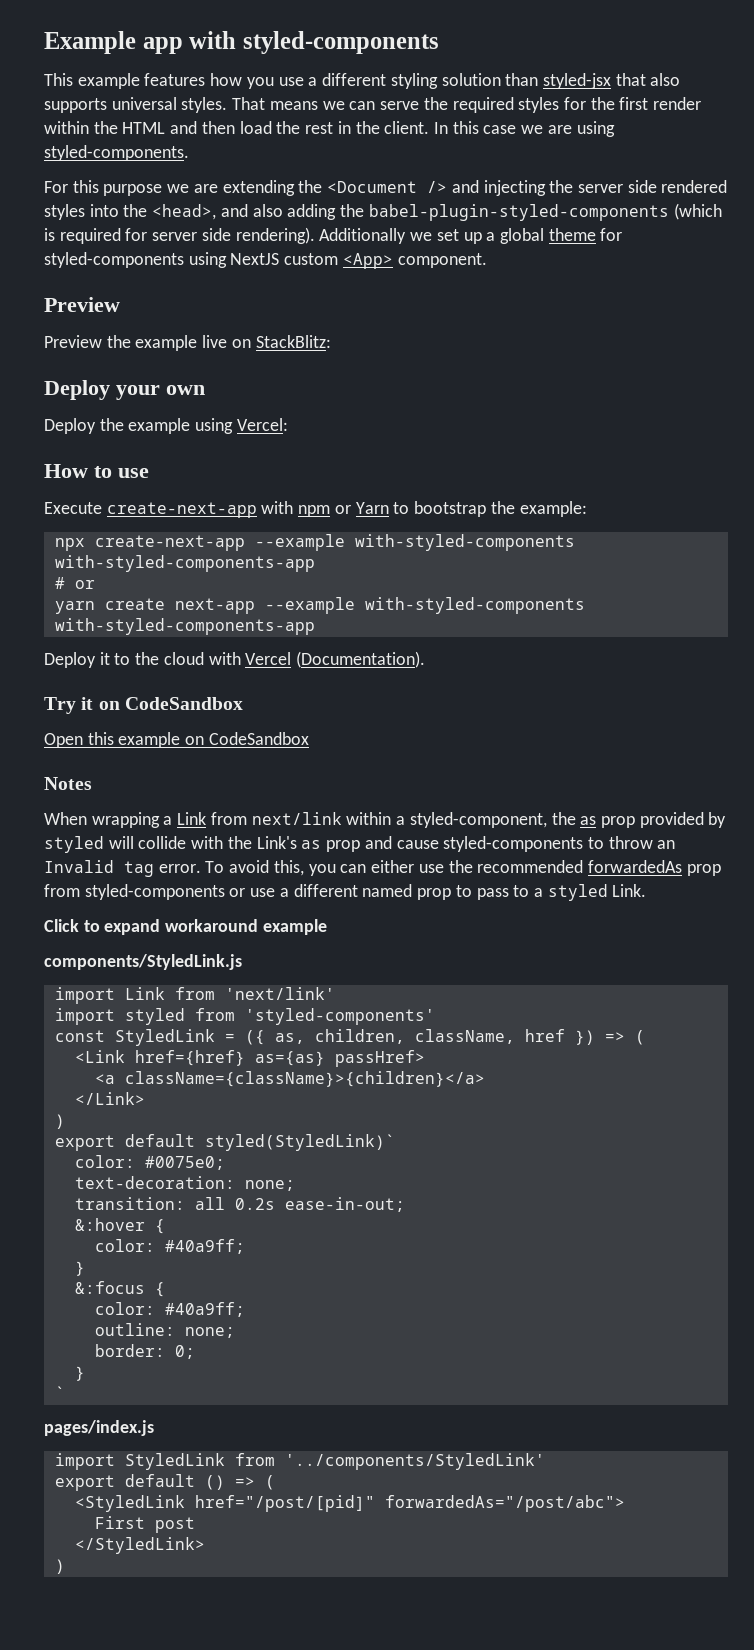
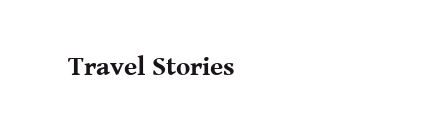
- Example app with styled-components
- This example features how you use a different styling solution than styled-jsx that also supports universal styles. That means we can serve the required styles for the first render within the HTML and then load the rest in the client. In this case we are using styled-components.
- For this purpose we are extending the <Document /> and injecting the server side rendered styles into the <head>, and also adding the babel-plugin-styled-components (which is required for server side rendering). Additionally we set up a global theme for styled-components using NextJS custom <App> component.
- Preview
- Preview the example live on StackBlitz:
- Deploy your own
- Deploy the example using Vercel:
- How to use
- Execute create-next-app with npm or Yarn to bootstrap the example:
- npx create-next-app --example with-styled-components with-styled-components-app
- # or
- yarn create next-app --example with-styled-components with-styled-components-app
- Deploy it to the cloud with Vercel (Documentation).
- Try it on CodeSandbox
- Open this example on CodeSandbox
- Notes
- When wrapping a Link from next/link within a styled-component, the as prop provided by styled will collide with the Link's as prop and cause styled-components to throw an Invalid tag error. To avoid this, you can either use the recommended forwardedAs prop from styled-components or use a different named prop to pass to a styled Link.
- Click to expand workaround example
- components/StyledLink.js
- import Link from 'next/link'
- import styled from 'styled-components'
- const StyledLink = ({ as, children, className, href }) => (
- <Link href={href} as={as} passHref>
- <a className={className}>{children}</a>
- </Link>
- )
- export default styled(StyledLink)`
- color: #0075e0;
- text-decoration: none;
- transition: all 0.2s ease-in-out;
- &:hover {
- color: #40a9ff;
- }
- &:focus {
- color: #40a9ff;
- outline: none;
- border: 0;
- }
- `
- pages/index.js
- import StyledLink from '../components/StyledLink'
- export default () => (
- <StyledLink href="/post/[pid]" forwardedAs="/post/abc">
- First post
- </StyledLink>
- )
+ Travel Stories

